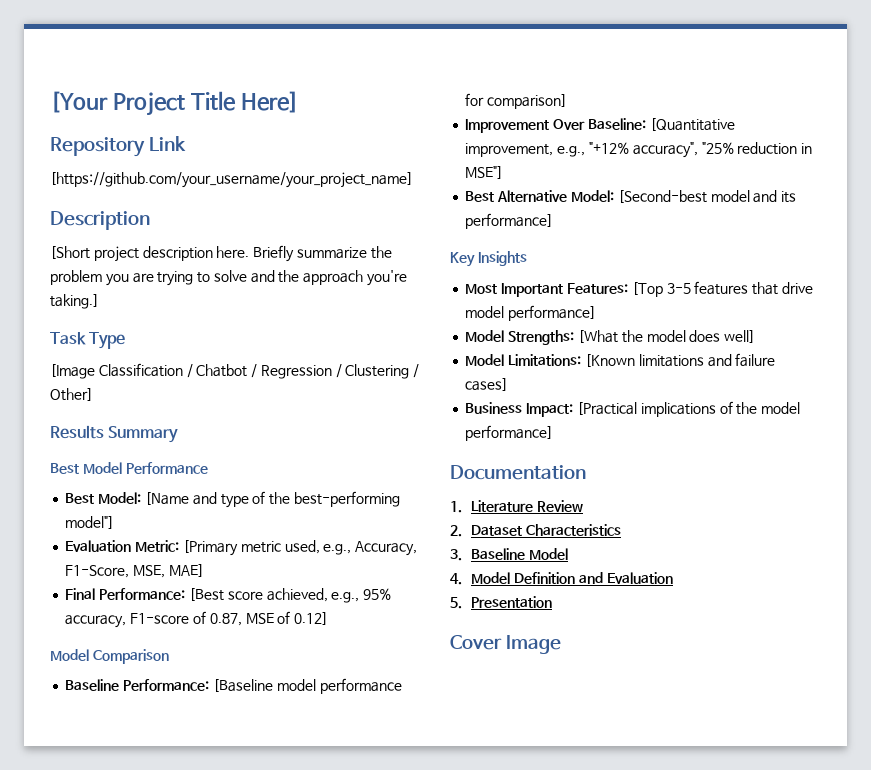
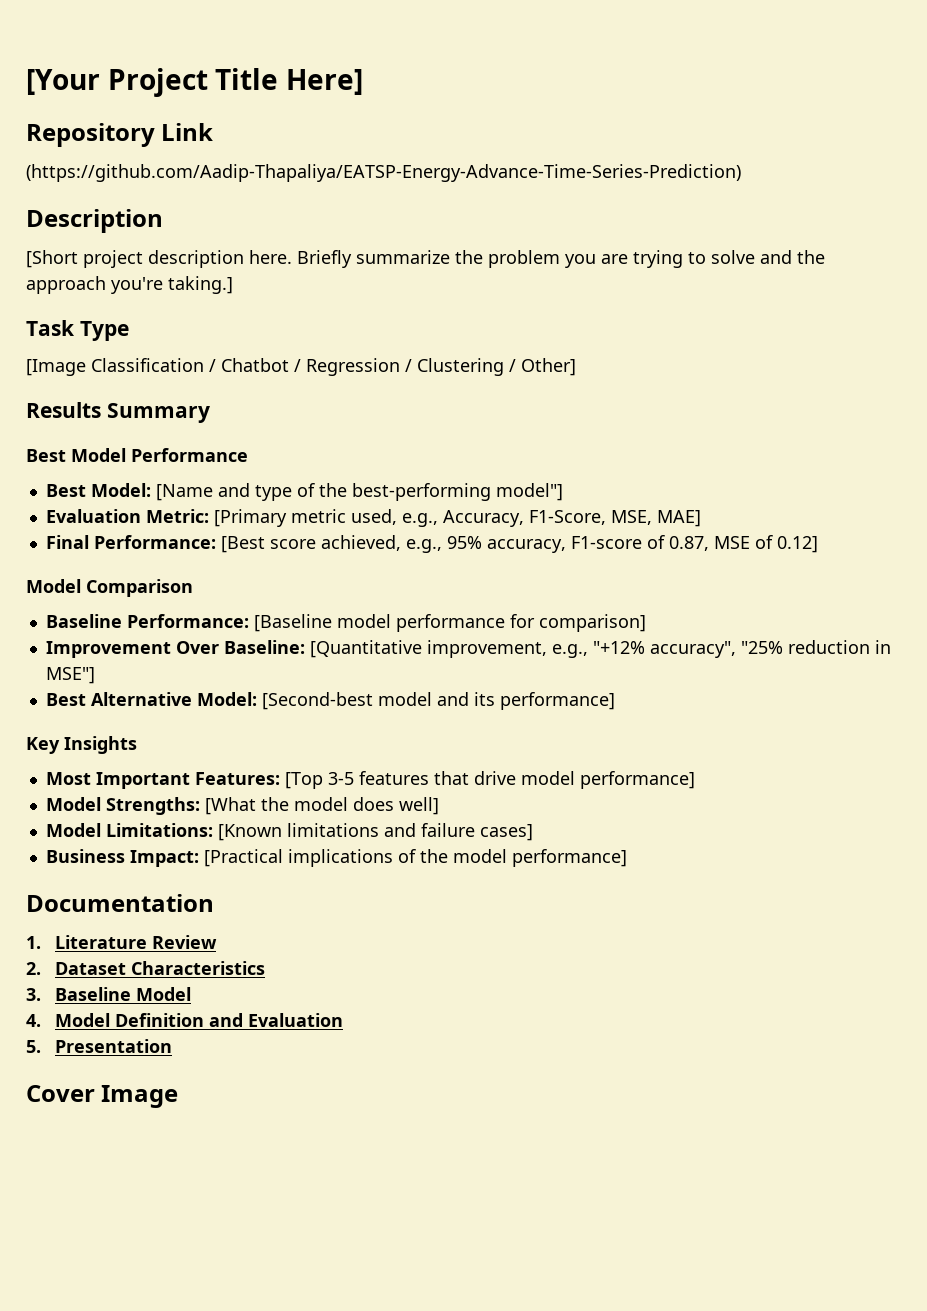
- [https://github.com/your_username/your_project_name]
+ (https://github.com/Aadip-Thapaliya/EATSP-Energy-Advance-Time-Series-Prediction)

